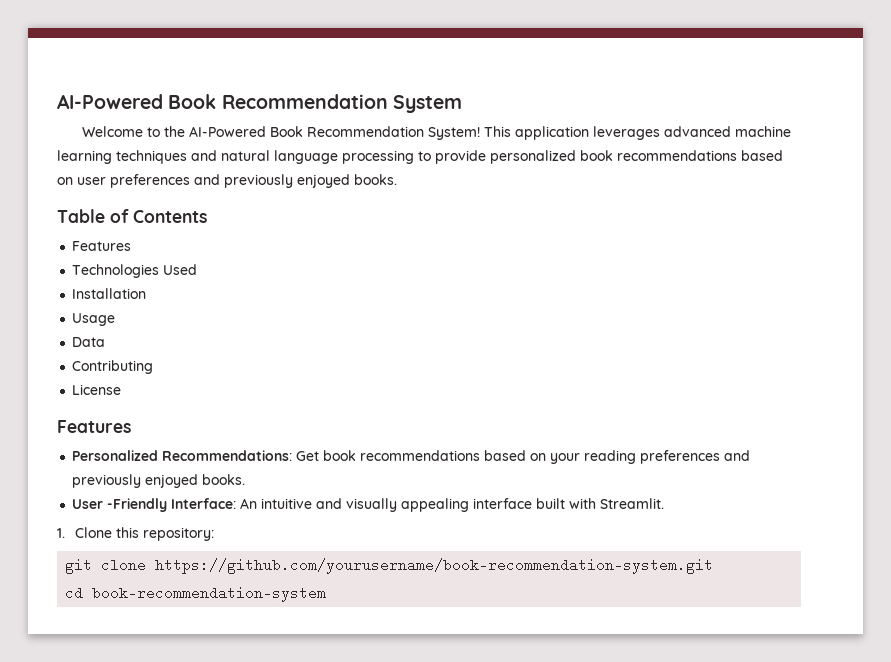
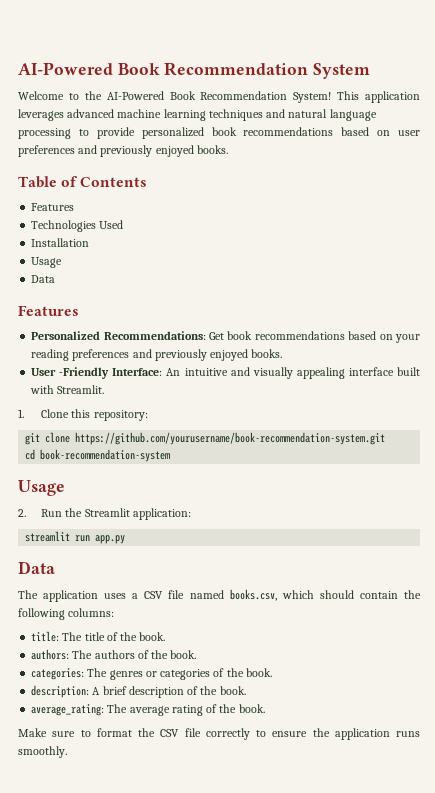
- Contributing
- License
  cd book-recommendation-system
+ Usage
+ 2. Run the Streamlit application:
+ streamlit run app.py
+ Data
+ The application uses a CSV file named books.csv, which should contain the following columns:
+ title: The title of the book.
+ authors: The authors of the book.
+ categories: The genres or categories of the book.
+ description: A brief description of the book.
+ average_rating: The average rating of the book.
+ Make sure to format the CSV file correctly to ensure the application runs smoothly.

